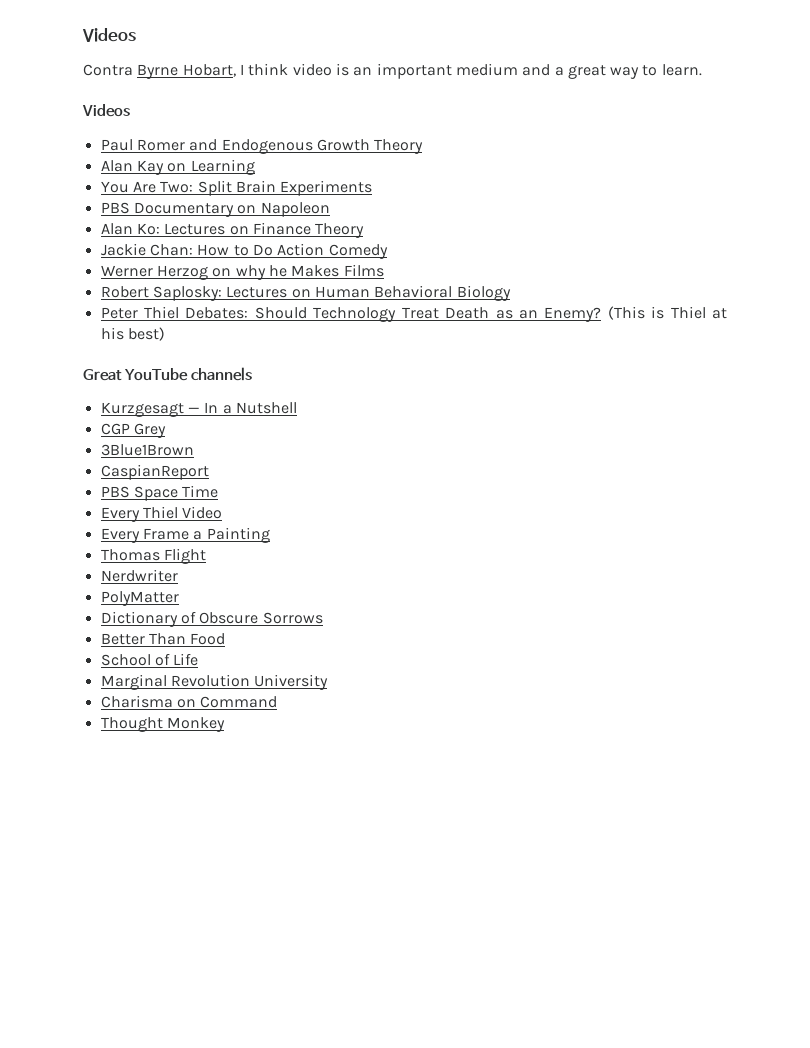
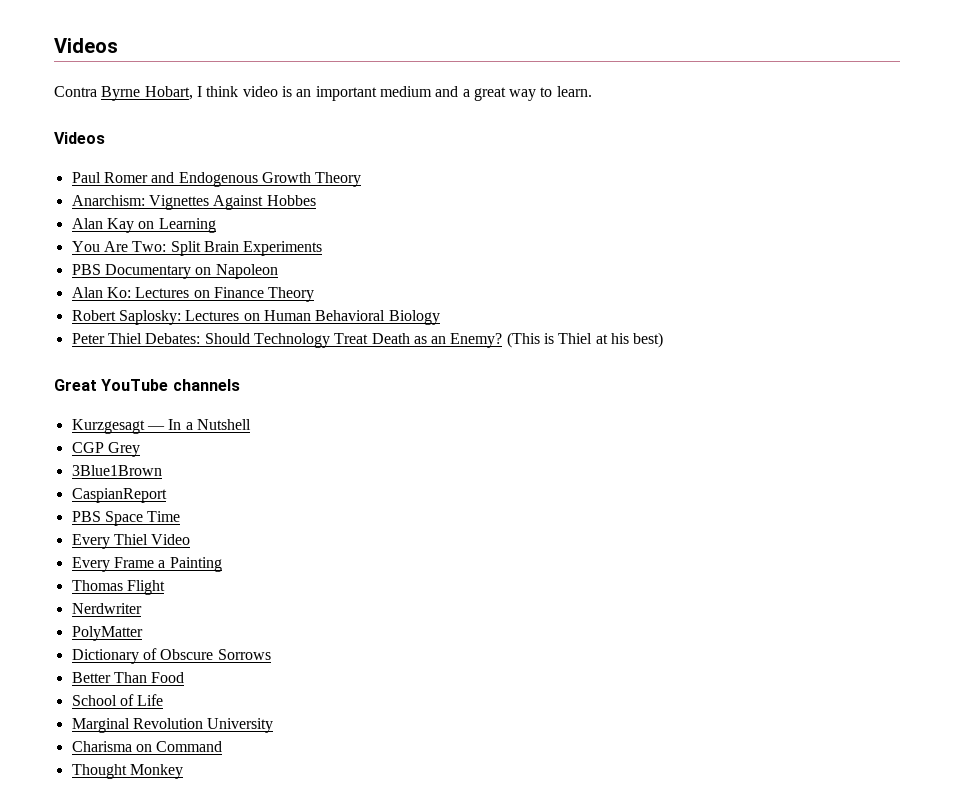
+ Anarchism: Vignettes Against Hobbes
- Jackie Chan: How to Do Action Comedy
- Werner Herzog on why he Makes Films

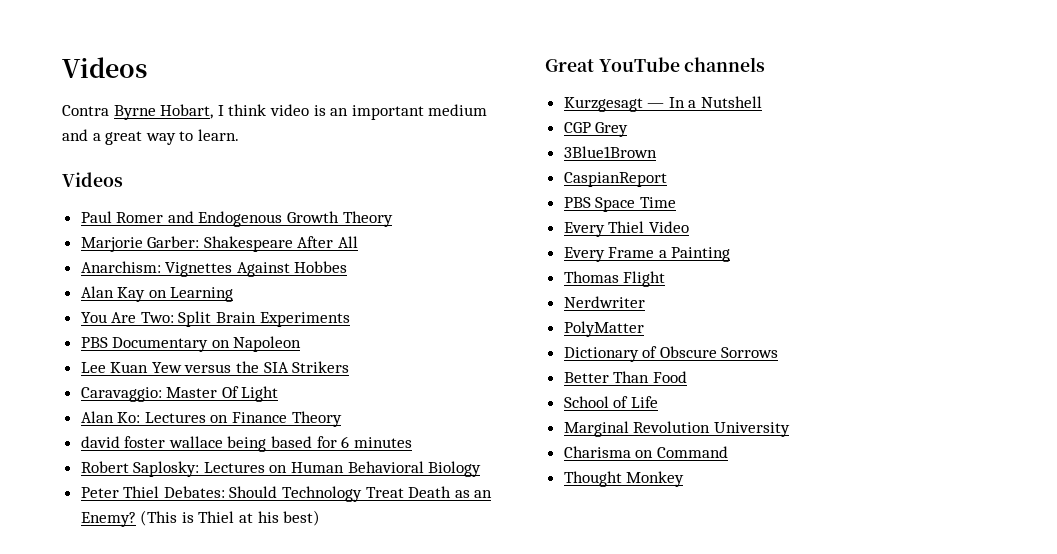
+ Marjorie Garber: Shakespeare After All
+ Lee Kuan Yew versus the SIA Strikers
+ Caravaggio: Master Of Light
+ david foster wallace being based for 6 minutes

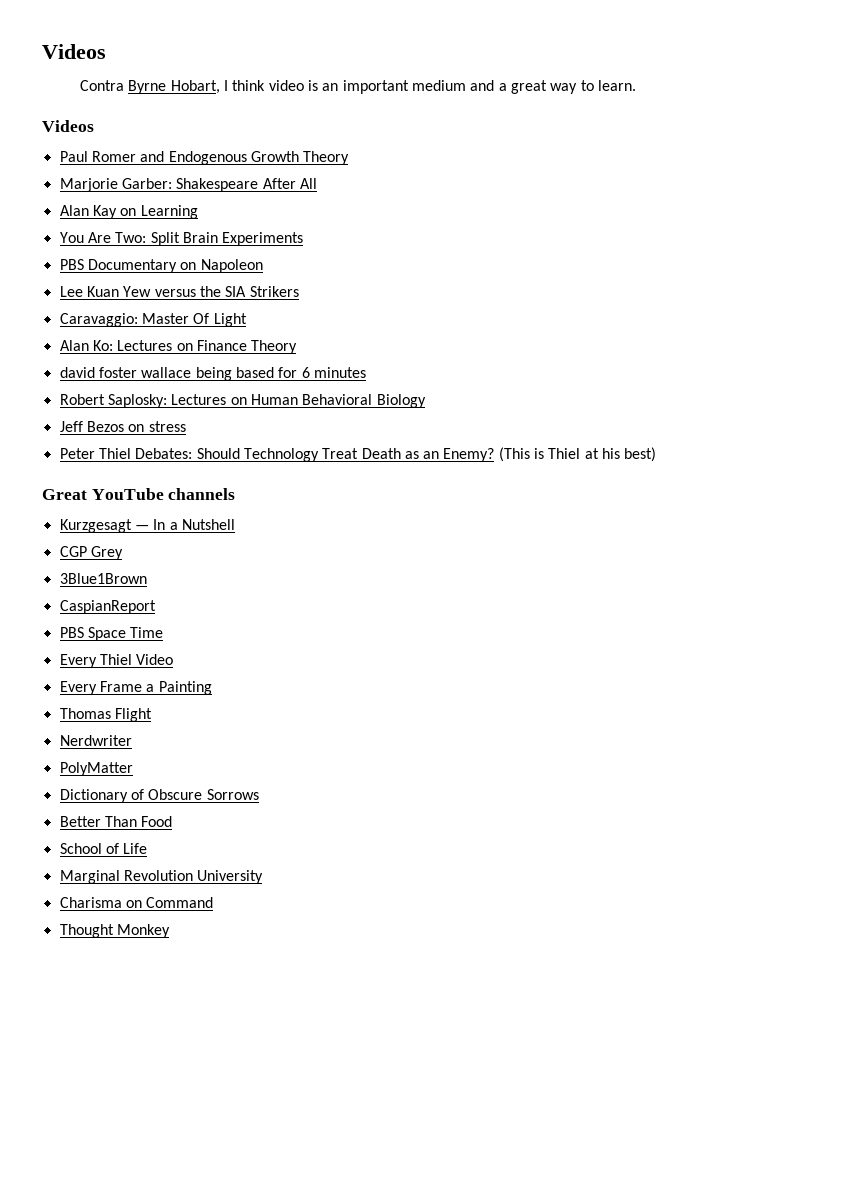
- Anarchism: Vignettes Against Hobbes
+ Jeff Bezos on stress

